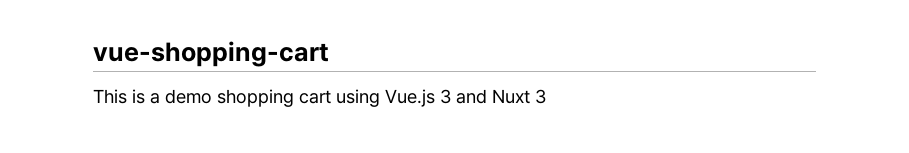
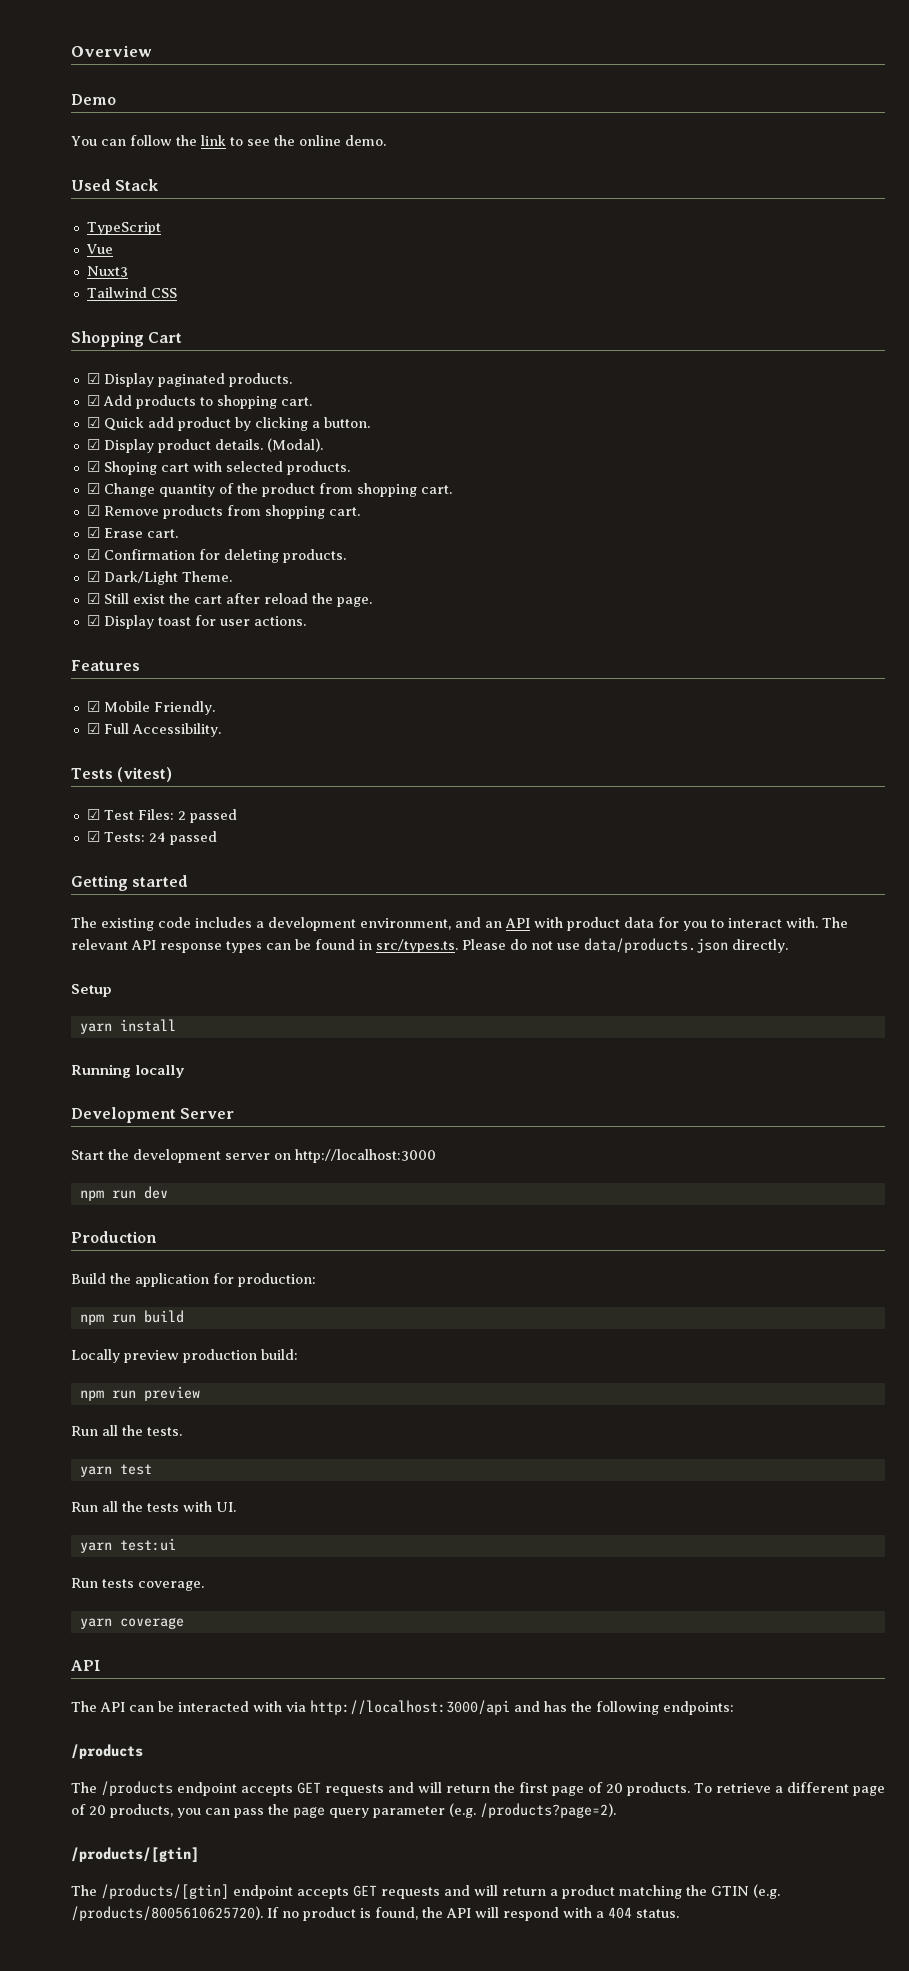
- vue-shopping-cart
- This is a demo shopping cart using Vue.js 3 and Nuxt 3
+ Overview
+ Demo
+ You can follow the link to see the online demo.
+ Used Stack
+ TypeScript
+ Vue
+ Nuxt3
+ Tailwind CSS
+ Shopping Cart
+ ☑ Display paginated products.
+ ☑ Add products to shopping cart.
+ ☑ Quick add product by clicking a button.
+ ☑ Display product details. (Modal).
+ ☑ Shoping cart with selected products.
+ ☑ Change quantity of the product from shopping cart.
+ ☑ Remove products from shopping cart.
+ ☑ Erase cart.
+ ☑ Confirmation for deleting products.
+ ☑ Dark/Light Theme.
+ ☑ Still exist the cart after reload the page.
+ ☑ Display toast for user actions.
+ Features
+ ☑ Mobile Friendly.
+ ☑ Full Accessibility.
+ Tests (vitest)
+ ☑ Test Files: 2 passed
+ ☑ Tests: 24 passed
+ Getting started
+ The existing code includes a development environment, and an API with product data for you to interact with. The relevant API response types can be found in src/types.ts. Please do not use data/products.json directly.
+ Setup
+ yarn install
+ Running locally
+ Development Server
+ Start the development server on http://localhost:3000
+ npm run dev
+ Production
+ Build the application for production:
+ npm run build
+ Locally preview production build:
+ npm run preview
+ Run all the tests.
+ yarn test
+ Run all the tests with UI.
+ yarn test:ui
+ Run tests coverage.
+ yarn coverage
+ API
+ The API can be interacted with via http://localhost:3000/api and has the following endpoints:
+ /products
+ The /products endpoint accepts GET requests and will return the first page of 20 products. To retrieve a different page of 20 products, you can pass the page query parameter (e.g. /products?page=2).
+ /products/[gtin]
+ The /products/[gtin] endpoint accepts GET requests and will return a product matching the GTIN (e.g. /products/8005610625720). If no product is found, the API will respond with a 404 status.

